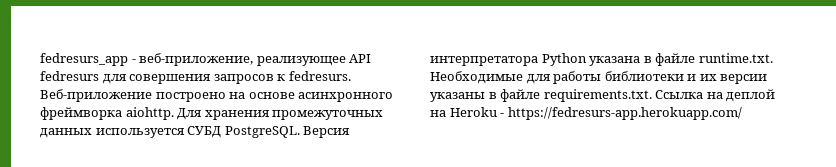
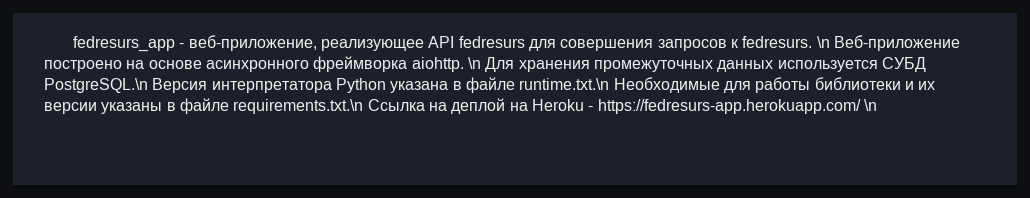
- Веб-приложение построено на основе асинхронного фреймворка aiohttp.
+ \n Веб-приложение построено на основе асинхронного фреймворка aiohttp.
- Для хранения промежуточных данных используется СУБД PostgreSQL. Версия интерпретатора Python указана в файле runtime.txt. Необходимые для работы библиотеки и их версии указаны в файле requirements.txt. Ссылка на деплой на Heroku - https://fedresurs-app.herokuapp.com/
+ \n Для хранения промежуточных данных используется СУБД PostgreSQL.\n Версия интерпретатора Python указана в файле runtime.txt.\n Необходимые для работы библиотеки и их версии указаны в файле requirements.txt.\n Ссылка на деплой на Heroku - https://fedresurs-app.herokuapp.com/ \n

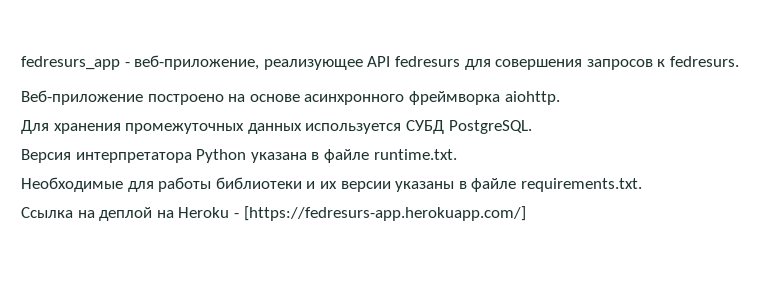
- fedresurs_app - веб-приложение, реализующее API fedresurs для совершения запросов к fedresurs. \n Веб-приложение построено на основе асинхронного фреймворка aiohttp. \n Для хранения промежуточных данных используется СУБД PostgreSQL.\n Версия интерпретатора Python указана в файле runtime.txt.\n Необходимые для работы библиотеки и их версии указаны в файле requirements.txt.\n Ссылка на деплой на Heroku - https://fedresurs-app.herokuapp.com/ \n
+ fedresurs_app - веб-приложение, реализующее API fedresurs для совершения запросов к fedresurs.
+ Веб-приложение построено на основе асинхронного фреймворка aiohttp.
+ Для хранения промежуточных данных используется СУБД PostgreSQL.
+ Версия интерпретатора Python указана в файле runtime.txt.
+ Необходимые для работы библиотеки и их версии указаны в файле requirements.txt.
+ Ссылка на деплой на Heroku - [https://fedresurs-app.herokuapp.com/]

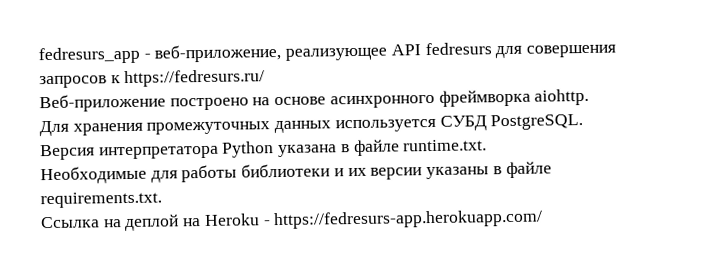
- fedresurs_app - веб-приложение, реализующее API fedresurs для совершения запросов к fedresurs.
+ fedresurs_app - веб-приложение, реализующее API fedresurs для совершения запросов к https://fedresurs.ru/
- Ссылка на деплой на Heroku - [https://fedresurs-app.herokuapp.com/]
+ Ссылка на деплой на Heroku - https://fedresurs-app.herokuapp.com/

